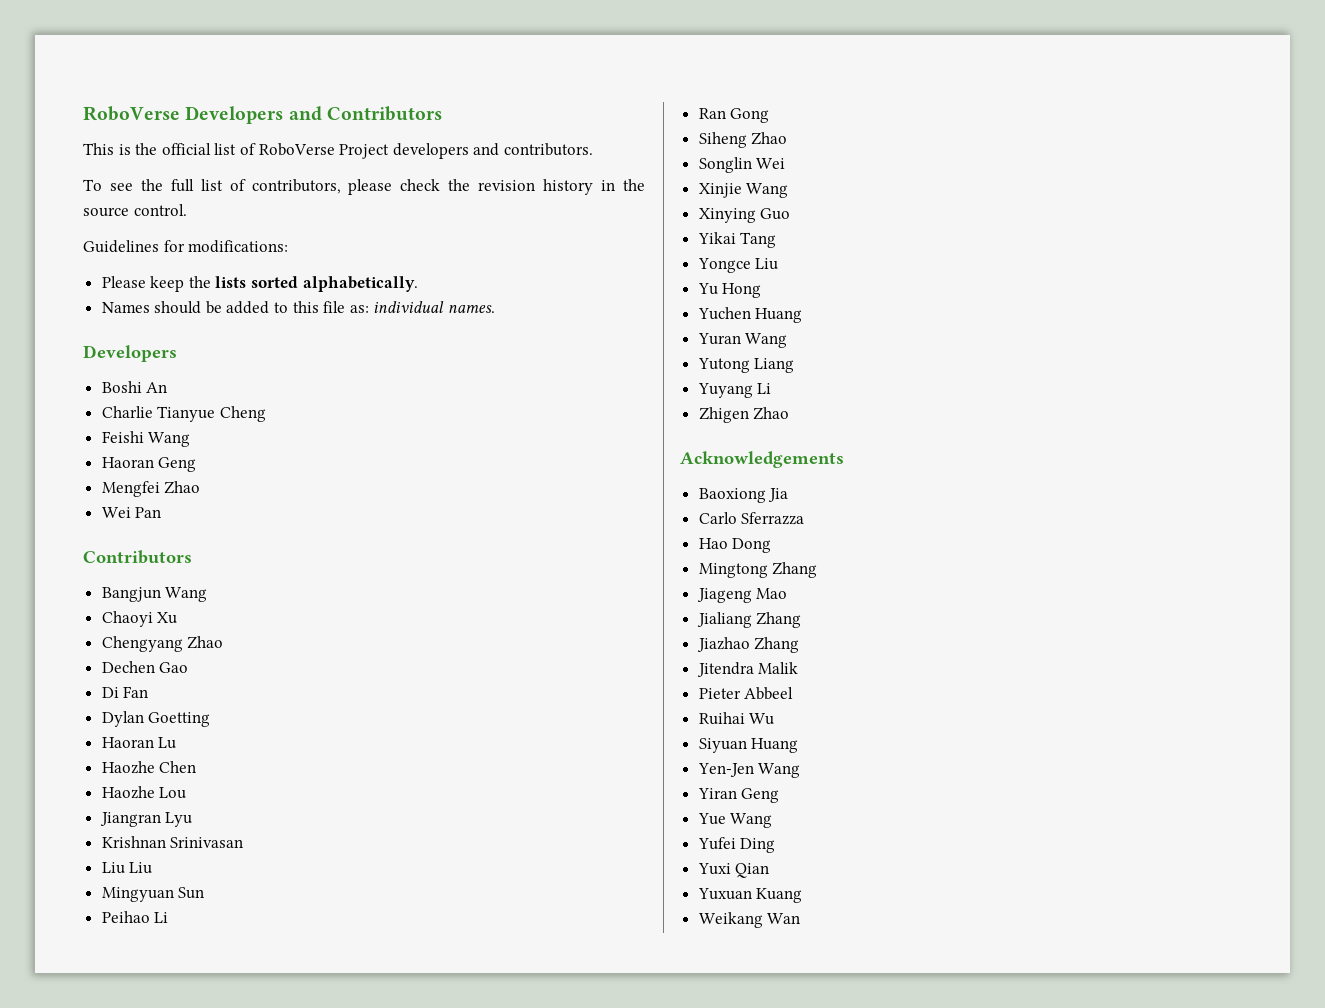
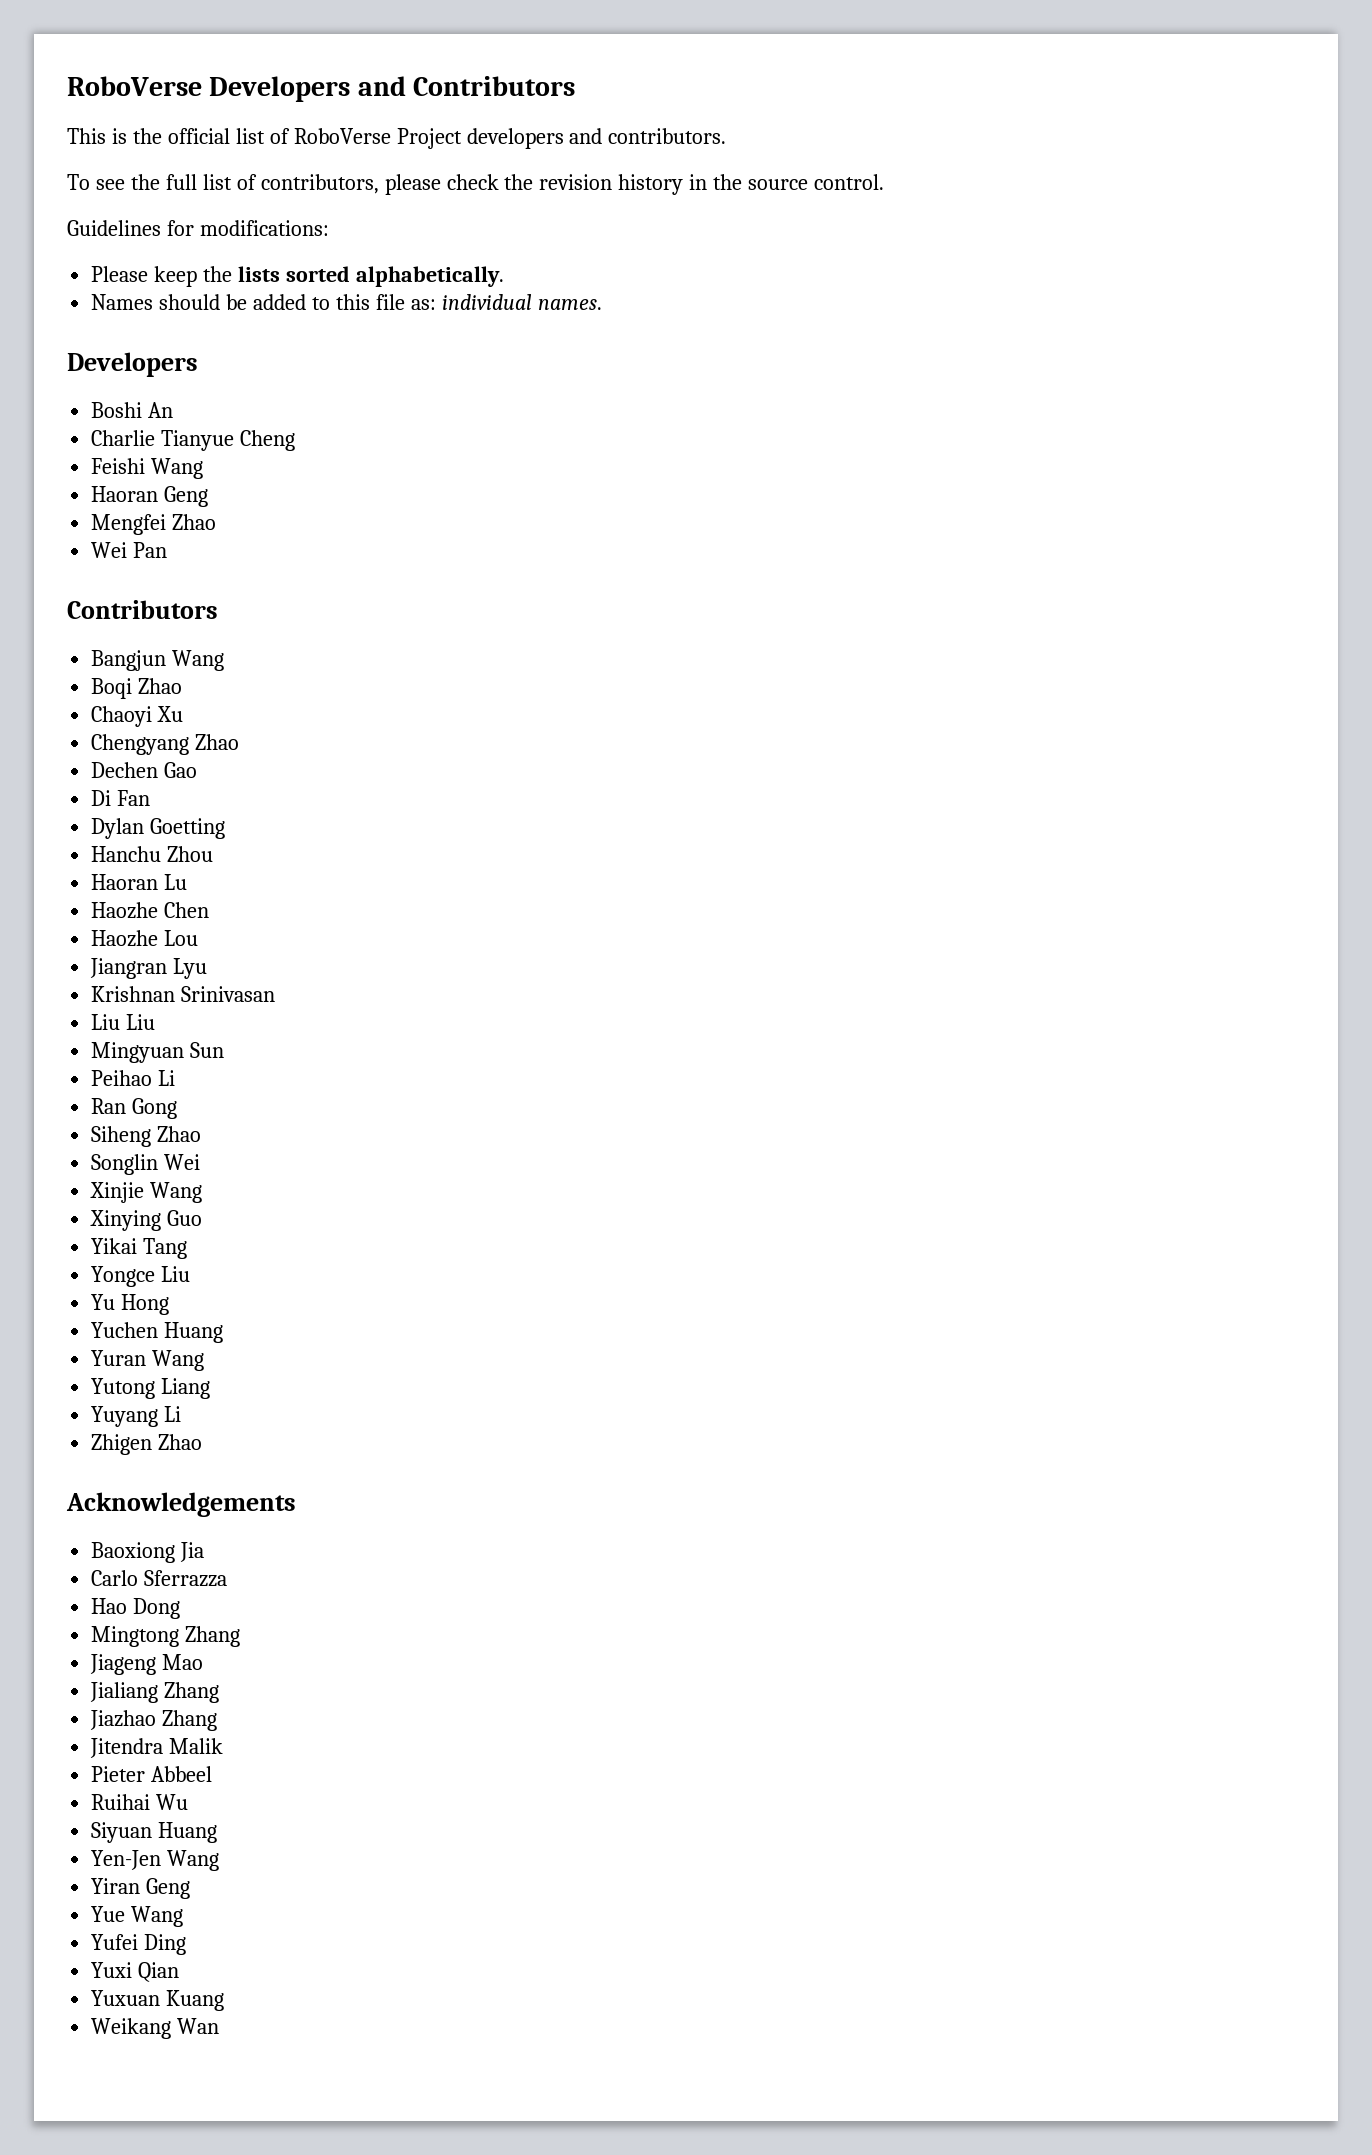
+ Boqi Zhao
+ Hanchu Zhou

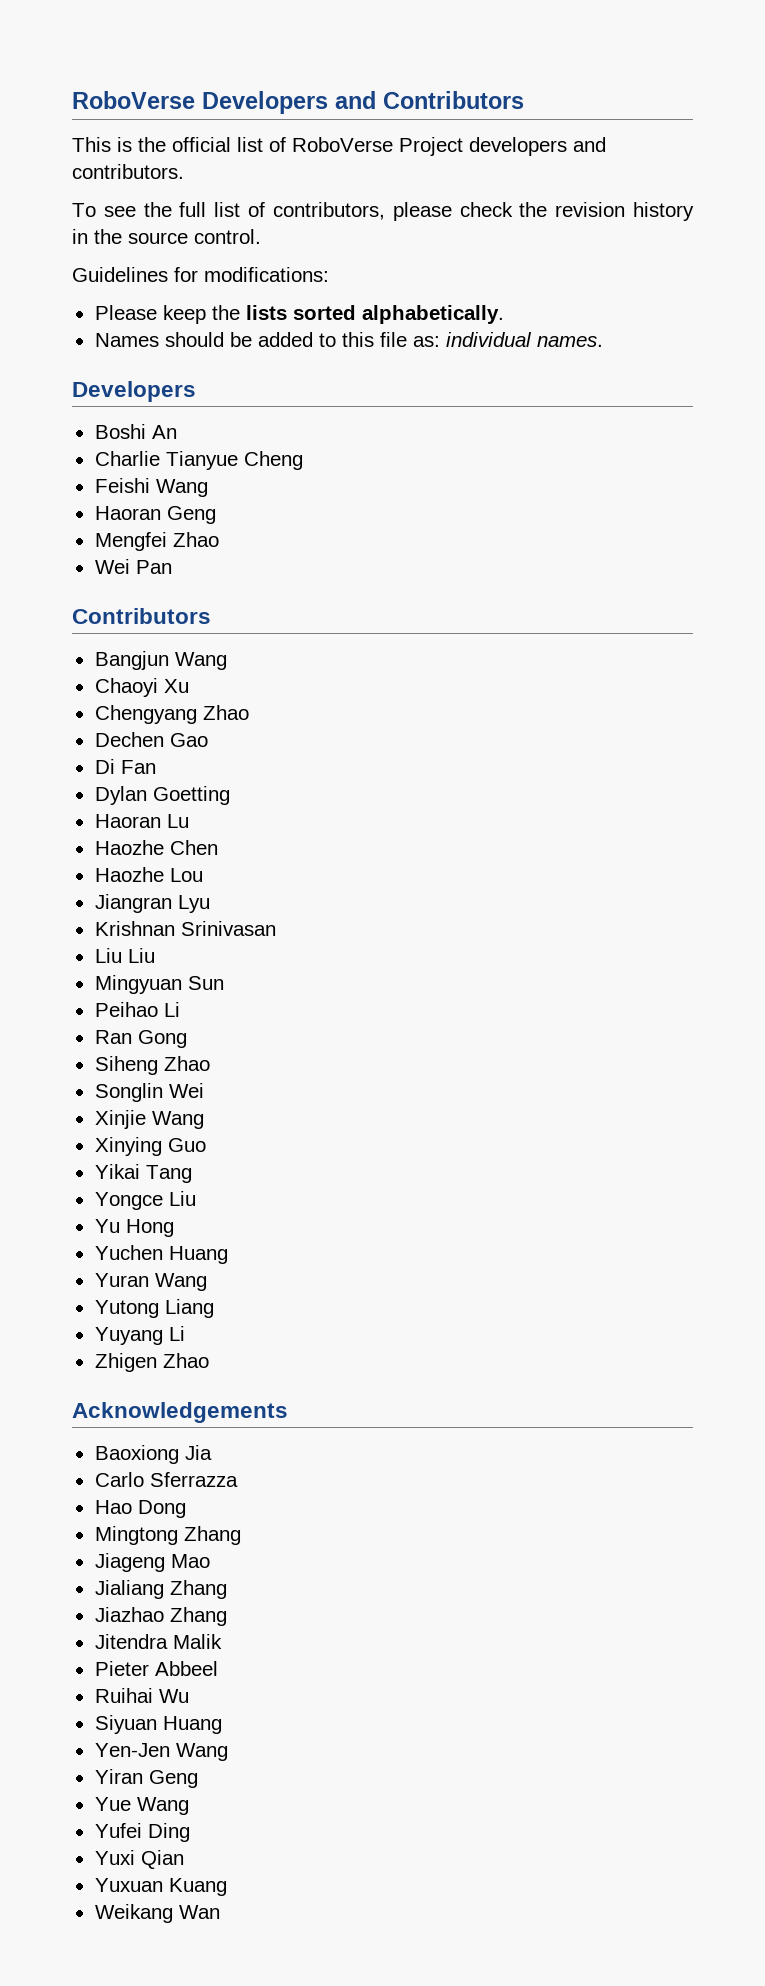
- Boqi Zhao
- Hanchu Zhou

